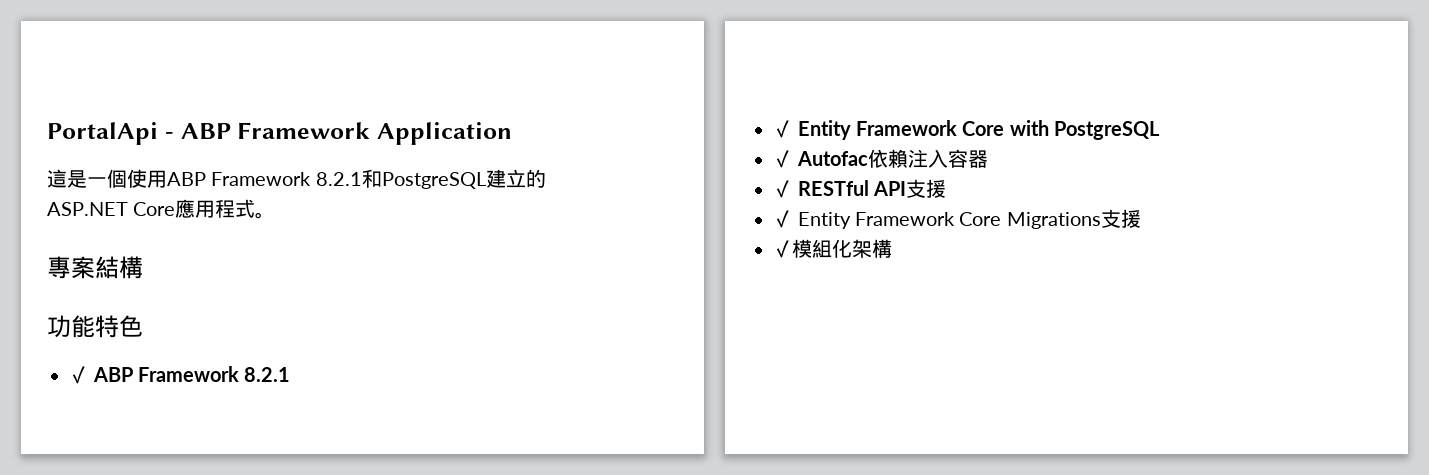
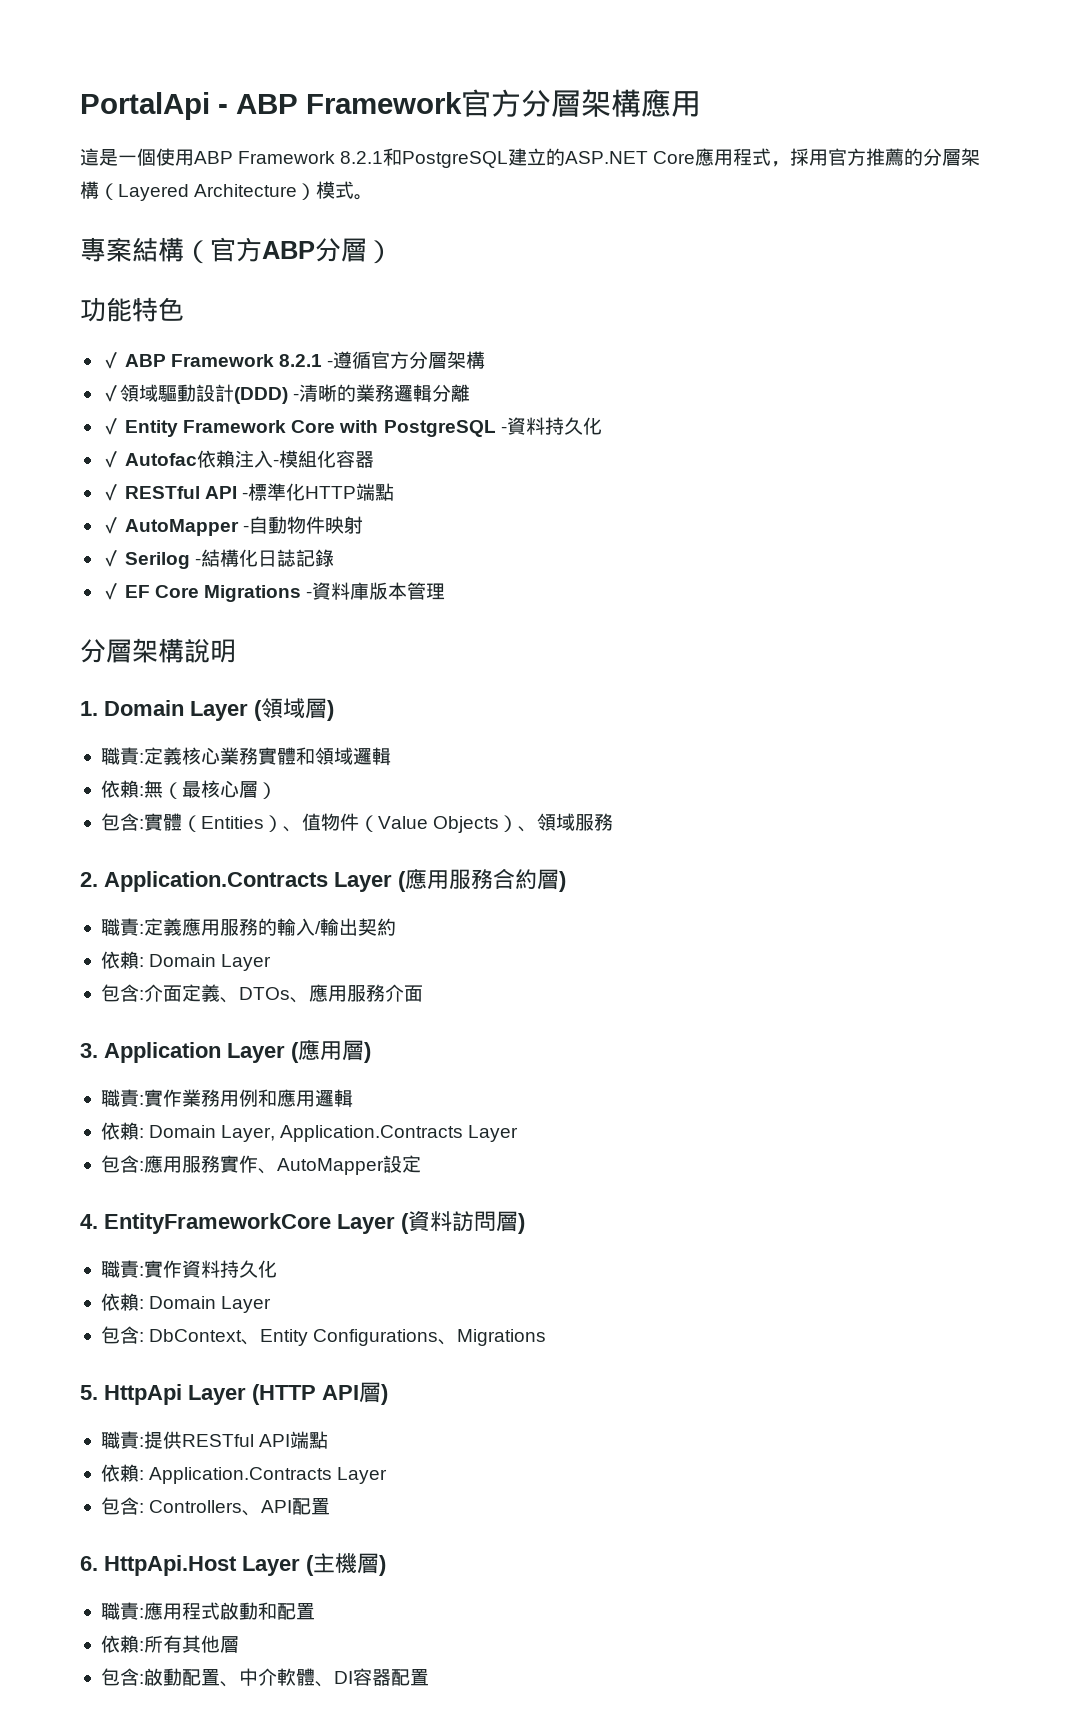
- PortalApi - ABP Framework Application
+ PortalApi - ABP Framework官方分層架構應用
- 這是一個使用ABP Framework 8.2.1和PostgreSQL建立的ASP.NET Core應用程式。
+ 這是一個使用ABP Framework 8.2.1和PostgreSQL建立的ASP.NET Core應用程式，採用官方推薦的分層架構（Layered Architecture）模式。
- 專案結構
+ 專案結構（官方ABP分層）
- ✓ ABP Framework 8.2.1
+ ✓ ABP Framework 8.2.1 -遵循官方分層架構
+ ✓領域驅動設計(DDD) -清晰的業務邏輯分離
- ✓ Entity Framework Core with PostgreSQL
+ ✓ Entity Framework Core with PostgreSQL -資料持久化
- ✓ Autofac依賴注入容器
+ ✓ Autofac依賴注入-模組化容器
- ✓ RESTful API支援
- ✓ Entity Framework Core Migrations支援
- ✓模組化架構
+ ✓ RESTful API -標準化HTTP端點
+ ✓ AutoMapper -自動物件映射
+ ✓ Serilog -結構化日誌記錄
+ ✓ EF Core Migrations -資料庫版本管理
+ 分層架構說明
+ 1. Domain Layer (領域層)
+ 職責:定義核心業務實體和領域邏輯
+ 依賴:無（最核心層）
+ 包含:實體（Entities）、值物件（Value Objects）、領域服務
+ 2. Application.Contracts Layer (應用服務合約層)
+ 職責:定義應用服務的輸入/輸出契約
+ 依賴: Domain Layer
+ 包含:介面定義、DTOs、應用服務介面
+ 3. Application Layer (應用層)
+ 職責:實作業務用例和應用邏輯
+ 依賴: Domain Layer, Application.Contracts Layer
+ 包含:應用服務實作、AutoMapper設定
+ 4. EntityFrameworkCore Layer (資料訪問層)
+ 職責:實作資料持久化
+ 依賴: Domain Layer
+ 包含: DbContext、Entity Configurations、Migrations
+ 5. HttpApi Layer (HTTP API層)
+ 職責:提供RESTful API端點
+ 依賴: Application.Contracts Layer
+ 包含: Controllers、API配置
+ 6. HttpApi.Host Layer (主機層)
+ 職責:應用程式啟動和配置
+ 依賴:所有其他層
+ 包含:啟動配置、中介軟體、DI容器配置

